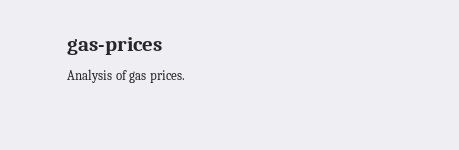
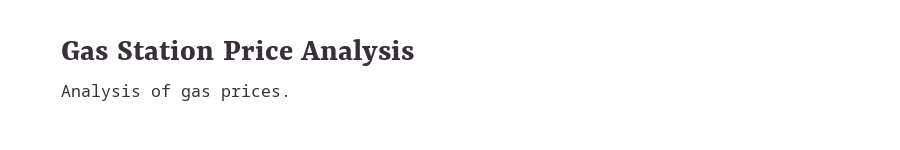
- gas-prices
+ Gas Station Price Analysis

